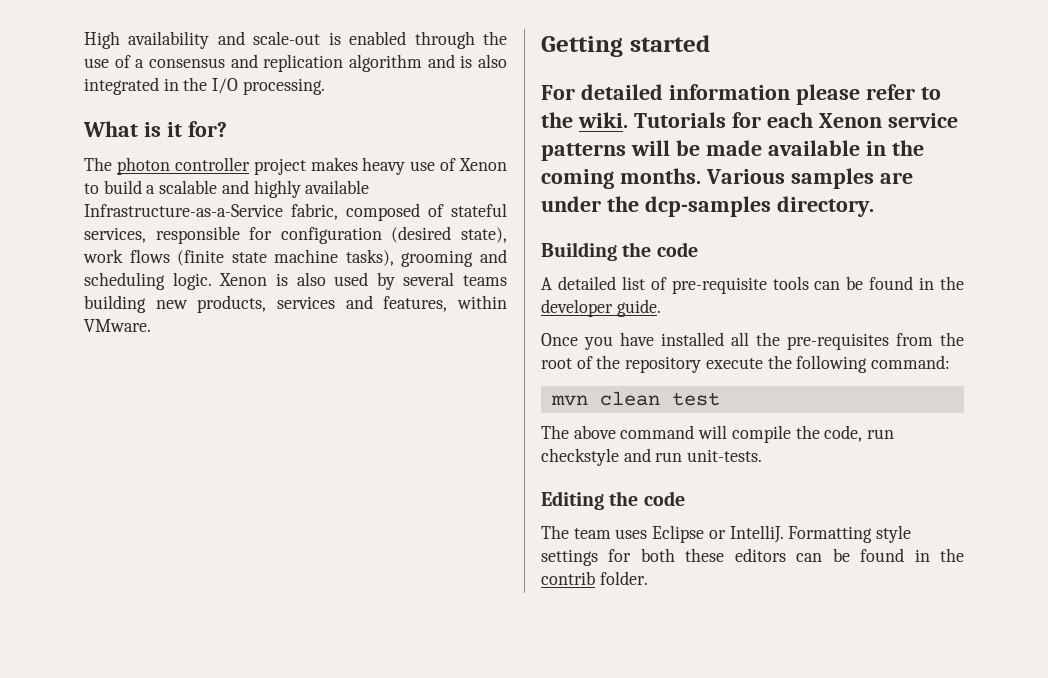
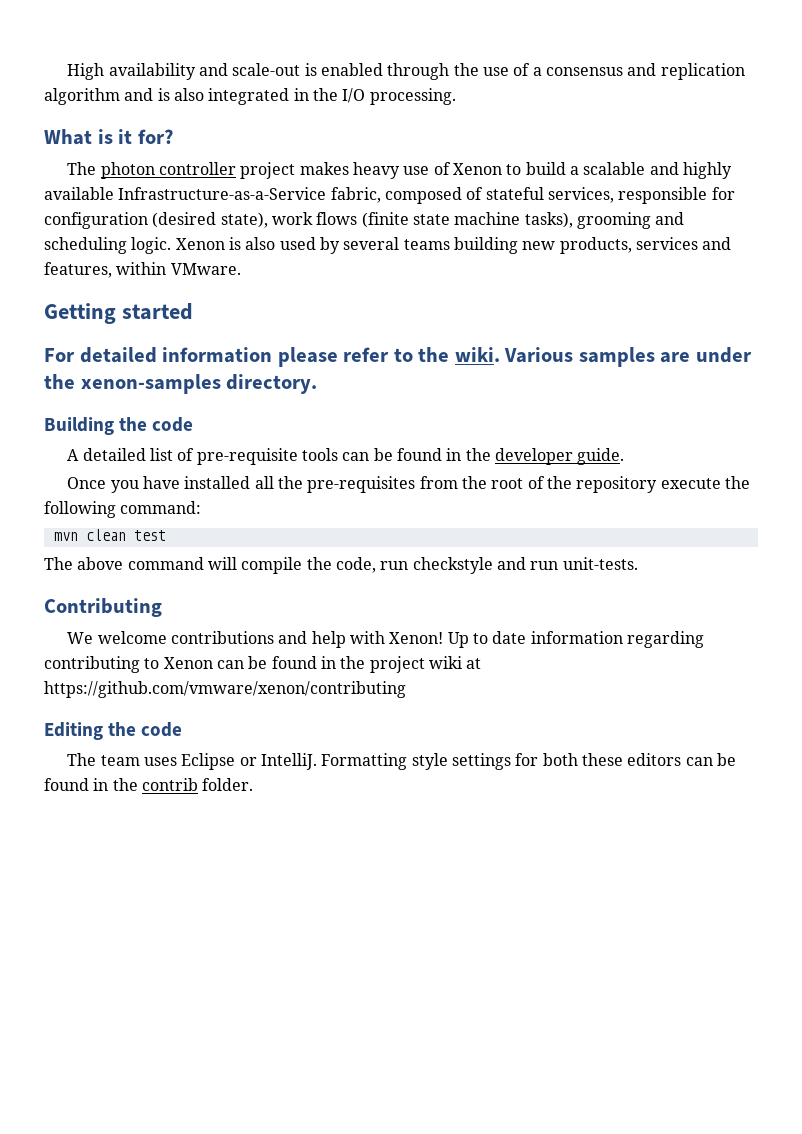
- Tutorials for each Xenon service patterns will be made available in the coming months.
- Various samples are under the dcp-samples directory.
+ Various samples are under the xenon-samples directory.
+ Contributing
+ We welcome contributions and help with Xenon! Up to date information regarding contributing to Xenon can be found in the project wiki at https://github.com/vmware/xenon/contributing

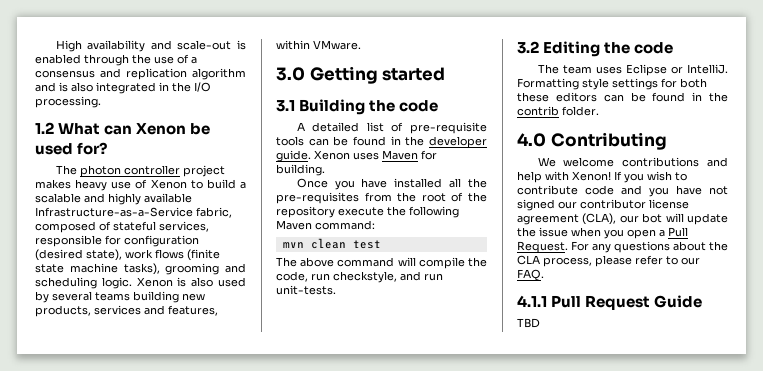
- What is it for?
+ 1.2 What can Xenon be used for?
- Getting started
+ 3.0 Getting started
- For detailed information please refer to the wiki. Various samples are under the xenon-samples directory.
- Building the code
+ 3.1 Building the code
+ Xenon uses Maven for building.
- Once you have installed all the pre-requisites from the root of the repository execute the following command:
+ Once you have installed all the pre-requisites from the root of the repository execute the following Maven command:
- The above command will compile the code, run checkstyle and run unit-tests.
+ The above command will compile the code, run checkstyle, and run unit-tests.
- Contributing
- We welcome contributions and help with Xenon! Up to date information regarding contributing to Xenon can be found in the project wiki at https://github.com/vmware/xenon/contributing
- Editing the code
+ 3.2 Editing the code
+ 4.0 Contributing
+ We welcome contributions and help with Xenon! If you wish to contribute code and you have not signed our contributor license agreement (CLA), our bot will update the issue when you open a Pull Request. For any questions about the CLA process, please refer to our FAQ.
+ 4.1.1 Pull Request Guide
+ TBD

